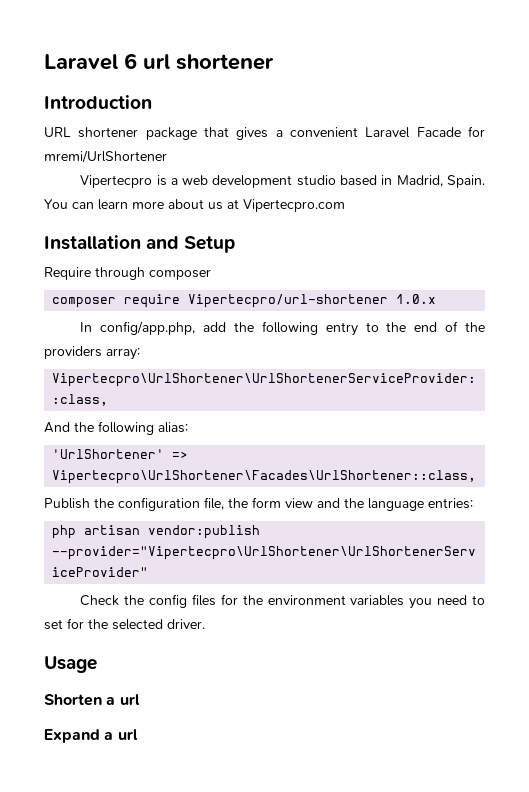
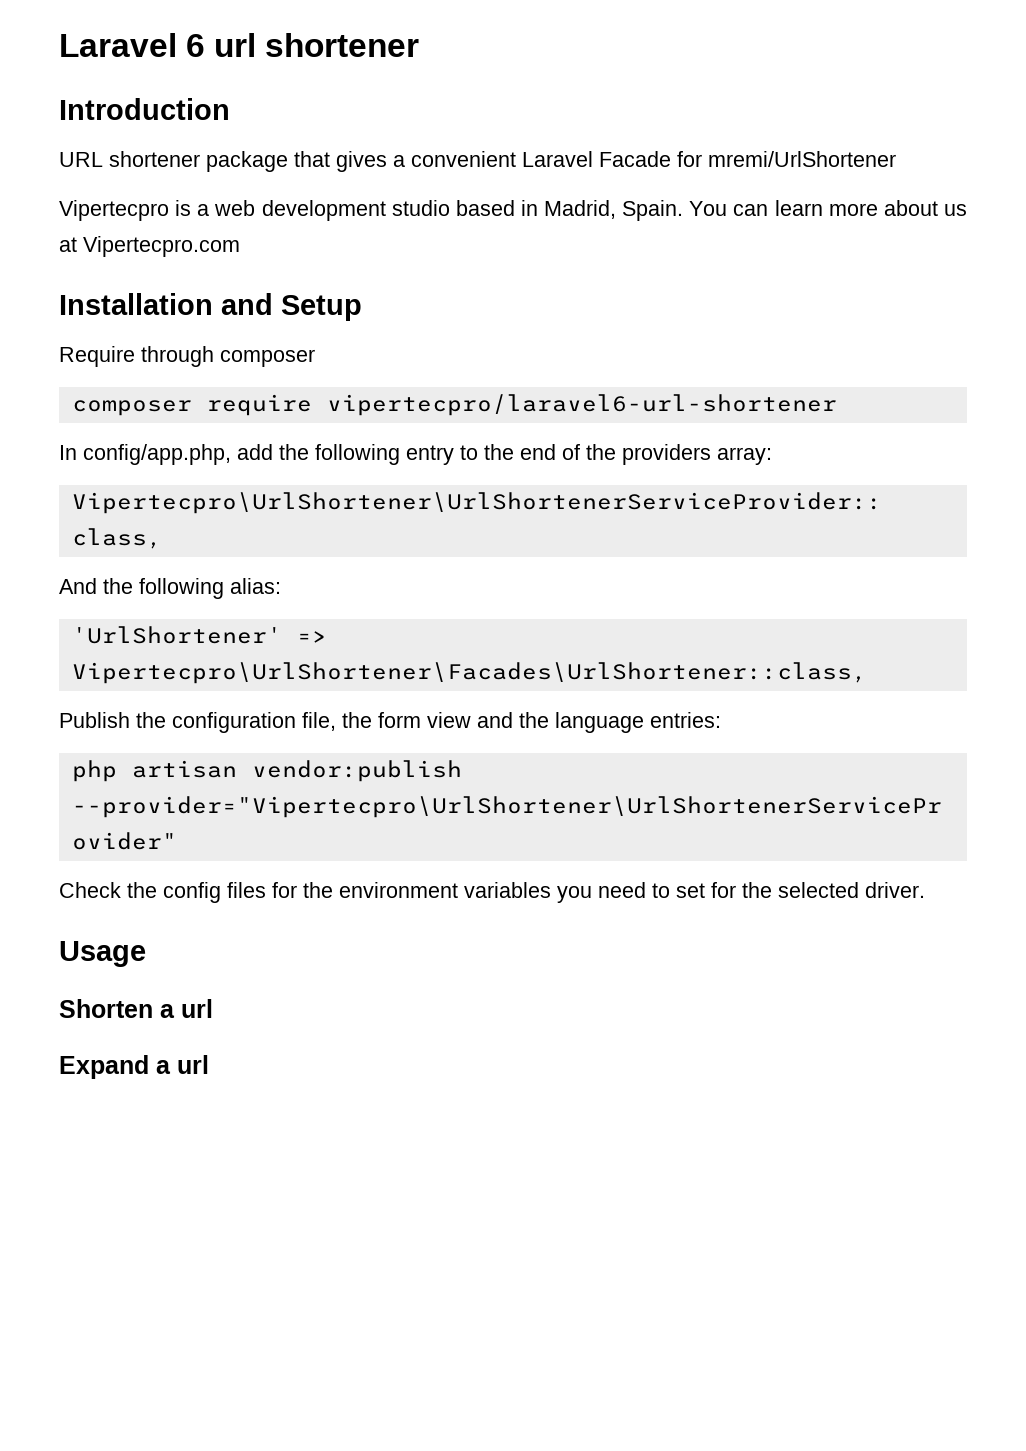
- composer require Vipertecpro/url-shortener 1.0.x
+ composer require vipertecpro/laravel6-url-shortener

